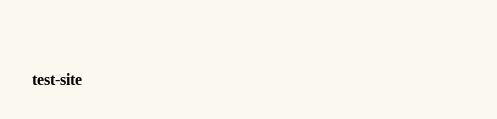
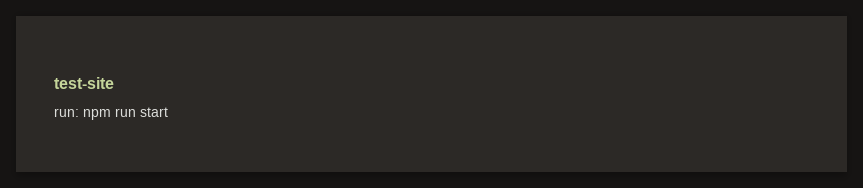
+ run: npm run start

